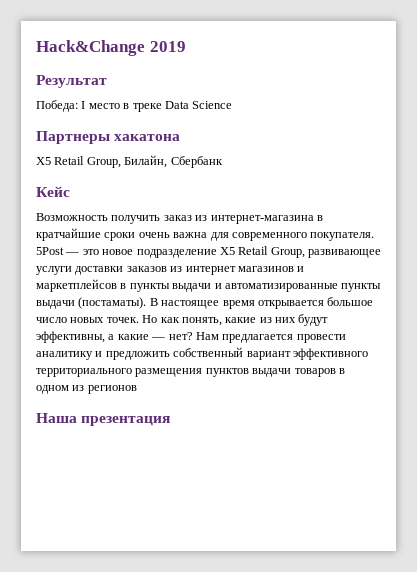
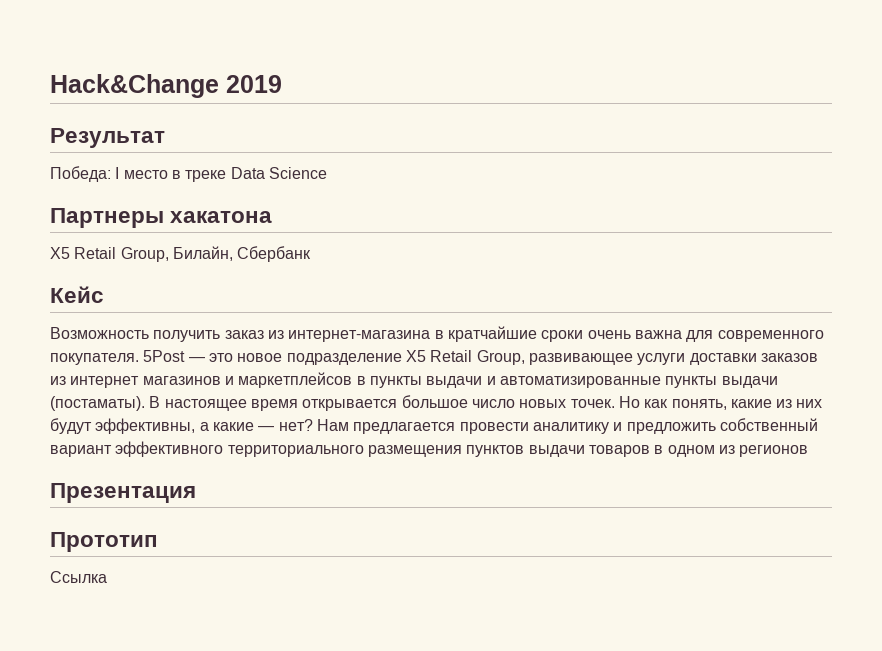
- Наша презентация
+ Презентация
+ Прототип
+ Ссылка

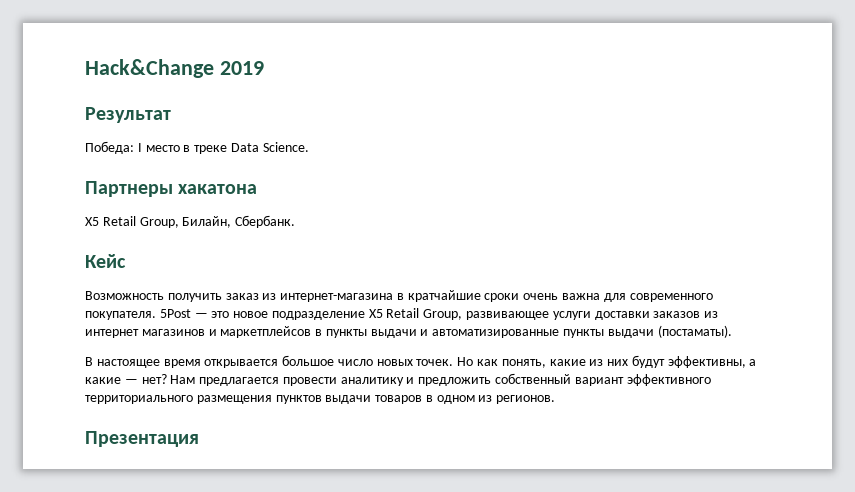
- Победа: I место в треке Data Science
+ Победа: I место в треке Data Science.
- X5 Retail Group, Билайн, Сбербанк
+ X5 Retail Group, Билайн, Сбербанк.
- 5Post — это новое подразделение X5 Retail Group, развивающее услуги доставки заказов из интернет магазинов и маркетплейсов в пункты выдачи и автоматизированные пункты выдачи (постаматы). В настоящее время открывается большое число новых точек.
+ 5Post — это новое подразделение X5 Retail Group, развивающее услуги доставки заказов из интернет магазинов и маркетплейсов в пункты выдачи и автоматизированные пункты выдачи (постаматы).
+ В настоящее время открывается большое число новых точек.
- Нам предлагается провести аналитику и предложить собственный вариант эффективного территориального размещения пунктов выдачи товаров в одном из регионов
+ Нам предлагается провести аналитику и предложить собственный вариант эффективного территориального размещения пунктов выдачи товаров в одном из регионов.
- Прототип
- Ссылка

